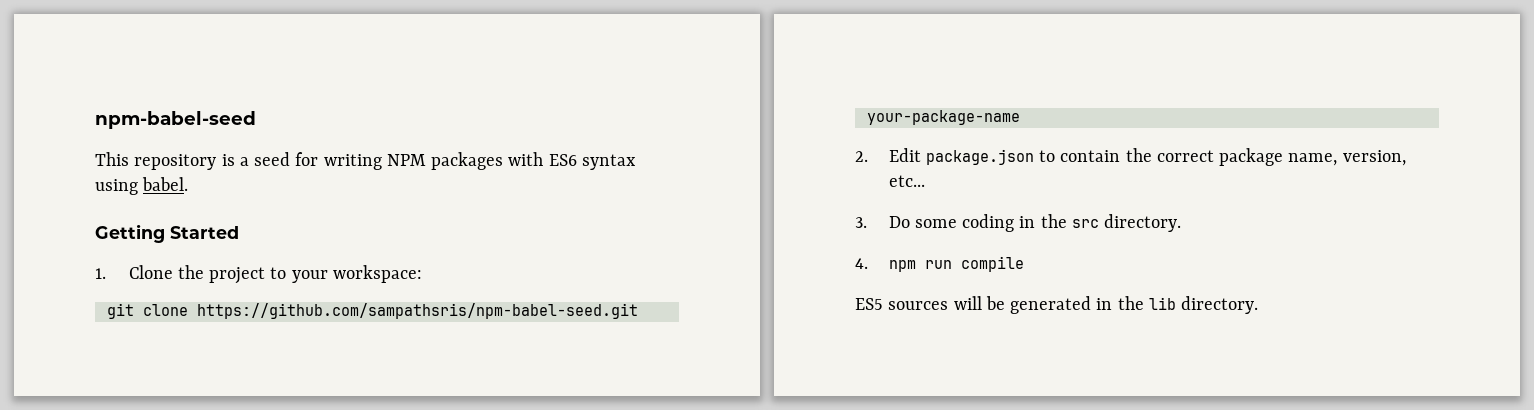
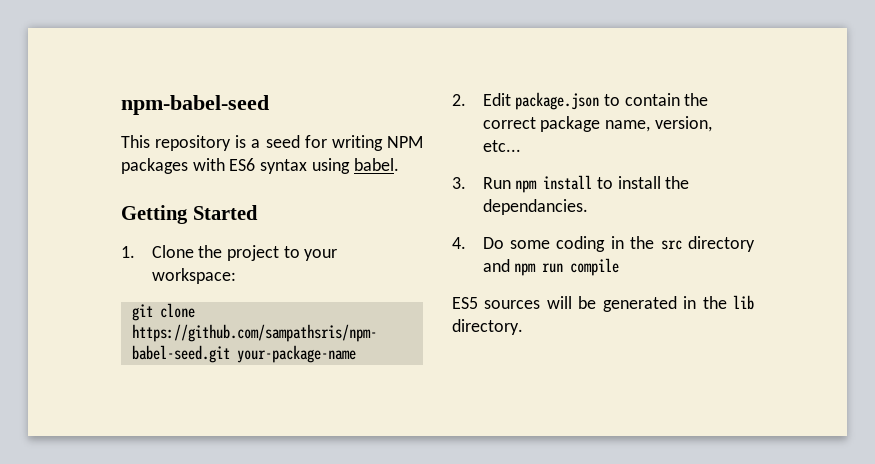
- 3. Do some coding in the src directory.
- 4. npm run compile
+ 3. Run npm install to install the dependancies.
+ 4. Do some coding in the src directory and npm run compile

